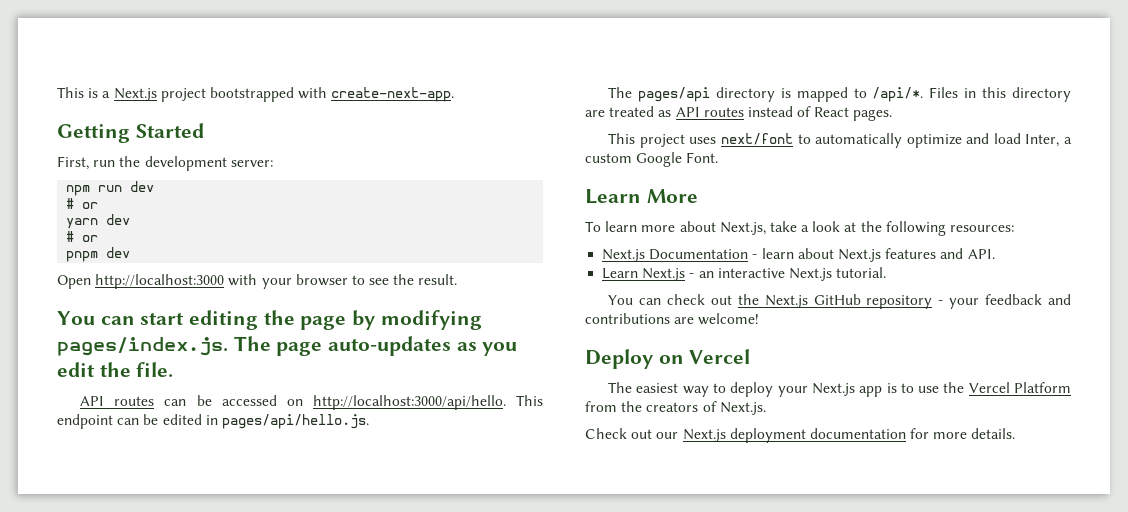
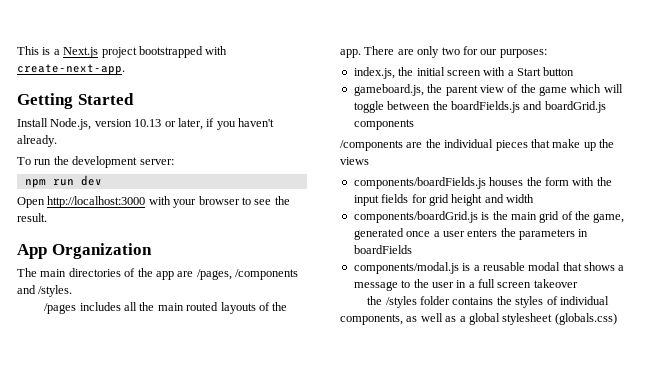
- First, run the development server:
+ Install Node.js, version 10.13 or later, if you haven't already.
+ To run the development server:
  npm run dev
- # or
- yarn dev
- # or
- pnpm dev
- You can start editing the page by modifying pages/index.js. The page auto-updates as you edit the file.
- API routes can be accessed on http://localhost:3000/api/hello. This endpoint can be edited in pages/api/hello.js.
- The pages/api directory is mapped to /api/*. Files in this directory are treated as API routes instead of React pages.
- This project uses next/font to automatically optimize and load Inter, a custom Google Font.
- Learn More
- To learn more about Next.js, take a look at the following resources:
- Next.js Documentation - learn about Next.js features and API.
- Learn Next.js - an interactive Next.js tutorial.
- You can check out the Next.js GitHub repository - your feedback and contributions are welcome!
- Deploy on Vercel
- The easiest way to deploy your Next.js app is to use the Vercel Platform from the creators of Next.js.
- Check out our Next.js deployment documentation for more details.
+ App Organization
+ The main directories of the app are /pages, /components and /styles.
+ /pages includes all the main routed layouts of the app. There are only two for our purposes:
+ index.js, the initial screen with a Start button
+ gameboard.js, the parent view of the game which will toggle between the boardFields.js and boardGrid.js components
+ /components are the individual pieces that make up the views
+ components/boardFields.js houses the form with the input fields for grid height and width
+ components/boardGrid.js is the main grid of the game, generated once a user enters the parameters in boardFields
+ components/modal.js is a reusable modal that shows a message to the user in a full screen takeover
+ the /styles folder contains the styles of individual components, as well as a global stylesheet (globals.css)

